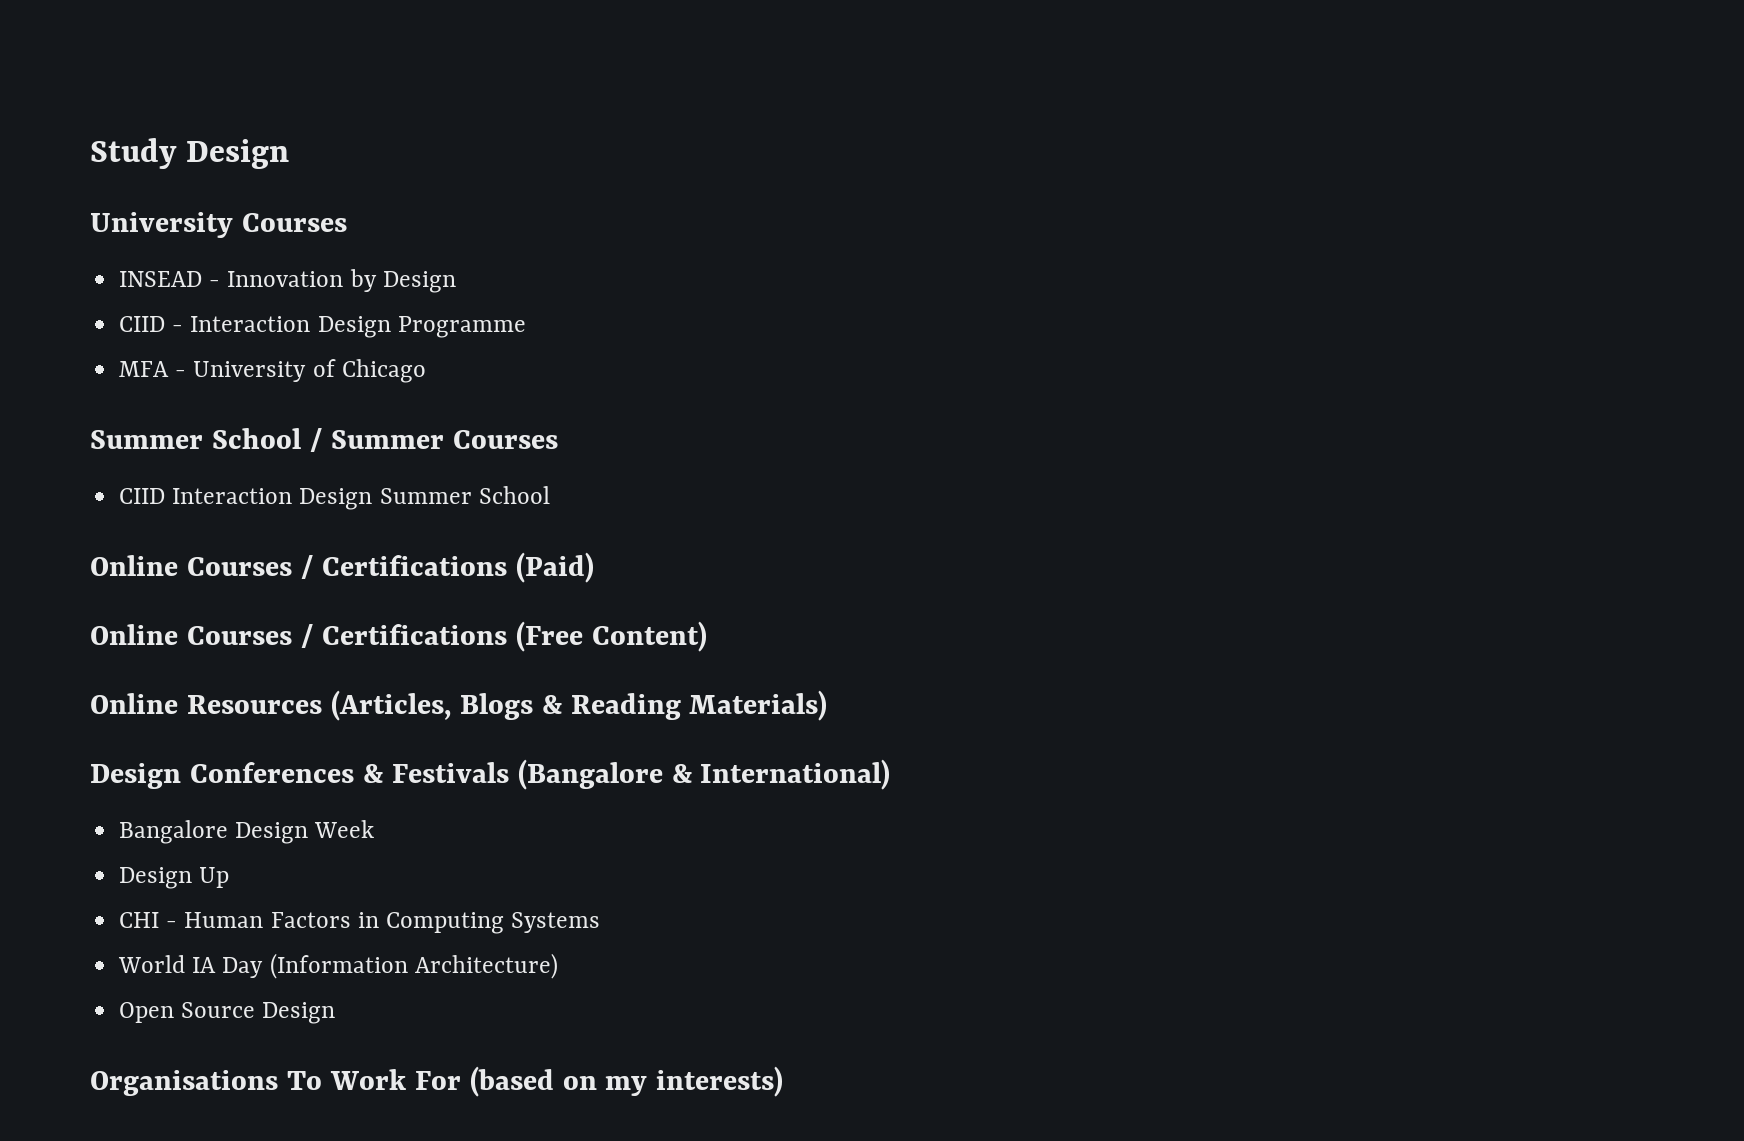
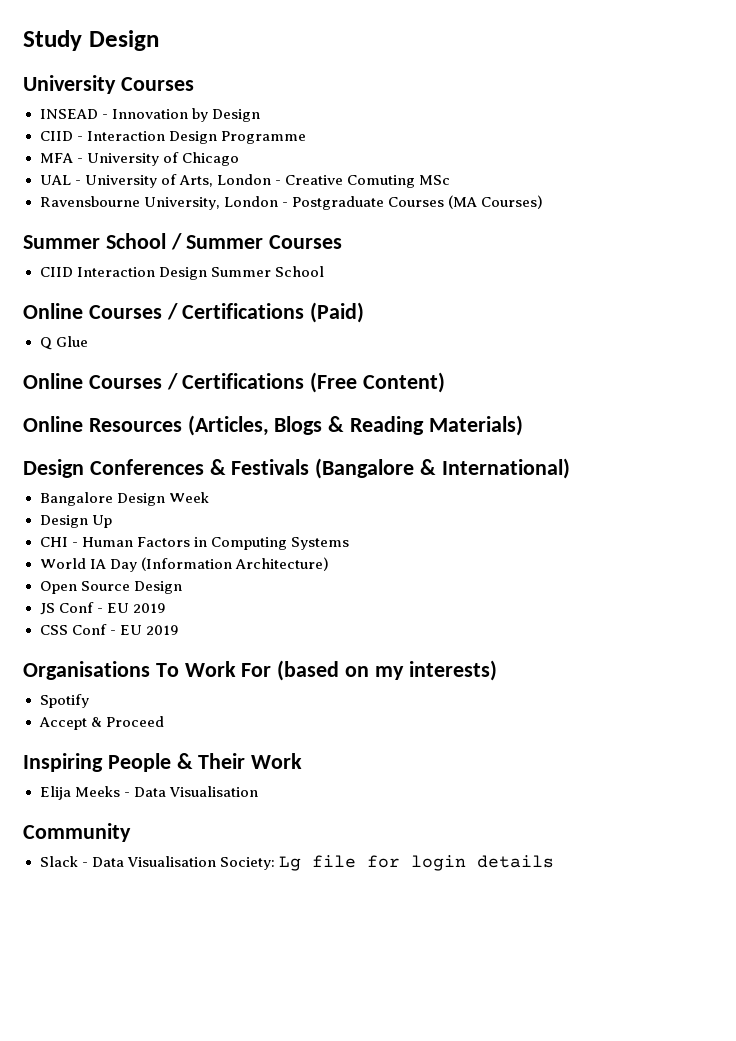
+ UAL - University of Arts, London - Creative Comuting MSc
+ Ravensbourne University, London - Postgraduate Courses (MA Courses)
+ Q Glue
+ JS Conf - EU 2019
+ CSS Conf - EU 2019
+ Spotify
+ Accept & Proceed
+ Inspiring People & Their Work
+ Elija Meeks - Data Visualisation
+ Community
+ Slack - Data Visualisation Society: Lg file for login details

